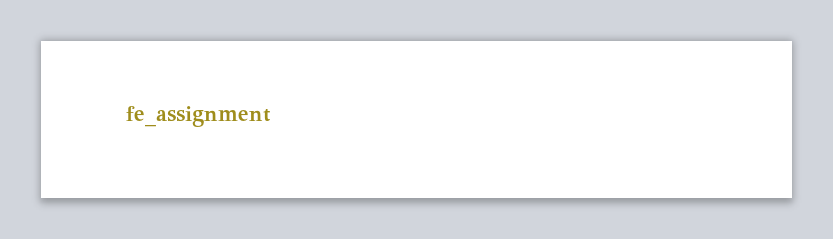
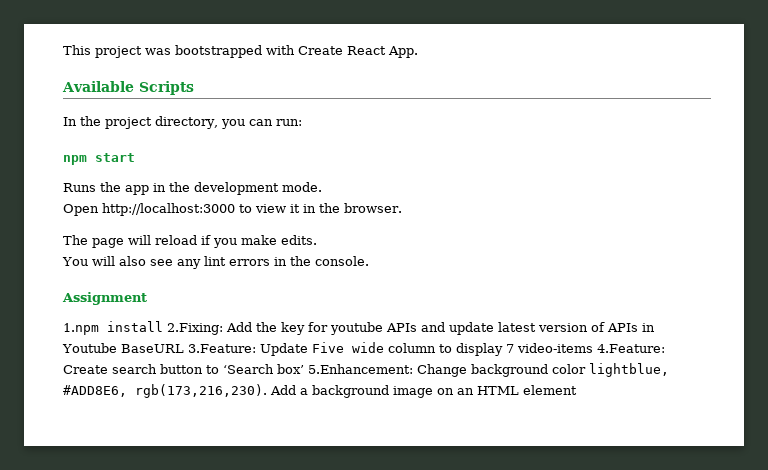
- fe_assignment
+ This project was bootstrapped with Create React App.
+ Available Scripts
+ In the project directory, you can run:
+ npm start
+ Runs the app in the development mode.
+ Open http://localhost:3000 to view it in the browser.
+ The page will reload if you make edits.
+ You will also see any lint errors in the console.
+ Assignment
+ 1.npm install 2.Fixing: Add the key for youtube APIs and update latest version of APIs in Youtube BaseURL 3.Feature: Update Five wide column to display 7 video-items 4.Feature: Create search button to ‘Search box’ 5.Enhancement: Change background color lightblue, #ADD8E6, rgb(173,216,230). Add a background image on an HTML element

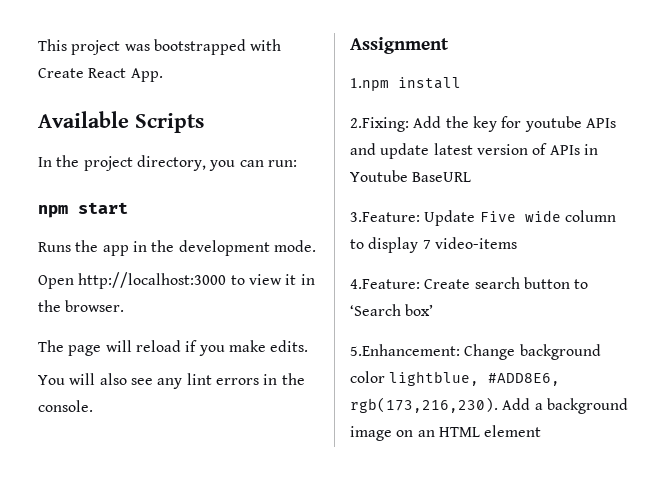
- 1.npm install 2.Fixing: Add the key for youtube APIs and update latest version of APIs in Youtube BaseURL 3.Feature: Update Five wide column to display 7 video-items 4.Feature: Create search button to ‘Search box’ 5.Enhancement: Change background color lightblue, #ADD8E6, rgb(173,216,230).
+ 1.npm install
+ 2.Fixing: Add the key for youtube APIs and update latest version of APIs in Youtube BaseURL
+ 3.Feature: Update Five wide column to display 7 video-items
+ 4.Feature: Create search button to ‘Search box’
+ 5.Enhancement: Change background color lightblue, #ADD8E6, rgb(173,216,230).

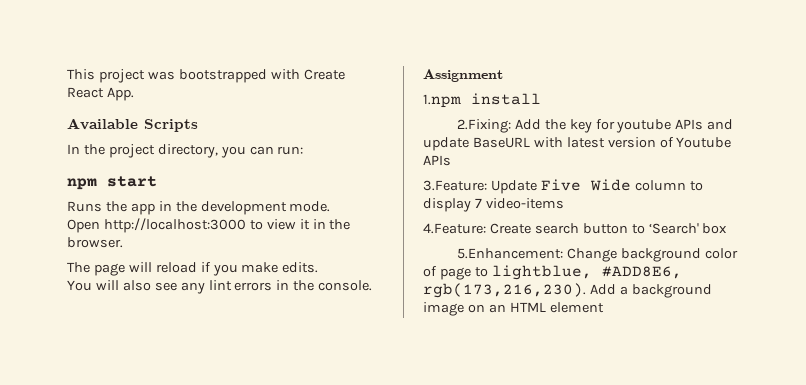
- 2.Fixing: Add the key for youtube APIs and update latest version of APIs in Youtube BaseURL
+ 2.Fixing: Add the key for youtube APIs and update BaseURL with latest version of Youtube APIs
- 3.Feature: Update Five wide column to display 7 video-items
+ 3.Feature: Update Five Wide column to display 7 video-items
- 4.Feature: Create search button to ‘Search box’
+ 4.Feature: Create search button to ‘Search' box
- 5.Enhancement: Change background color lightblue, #ADD8E6, rgb(173,216,230).
+ 5.Enhancement: Change background color of page to lightblue, #ADD8E6, rgb(173,216,230).

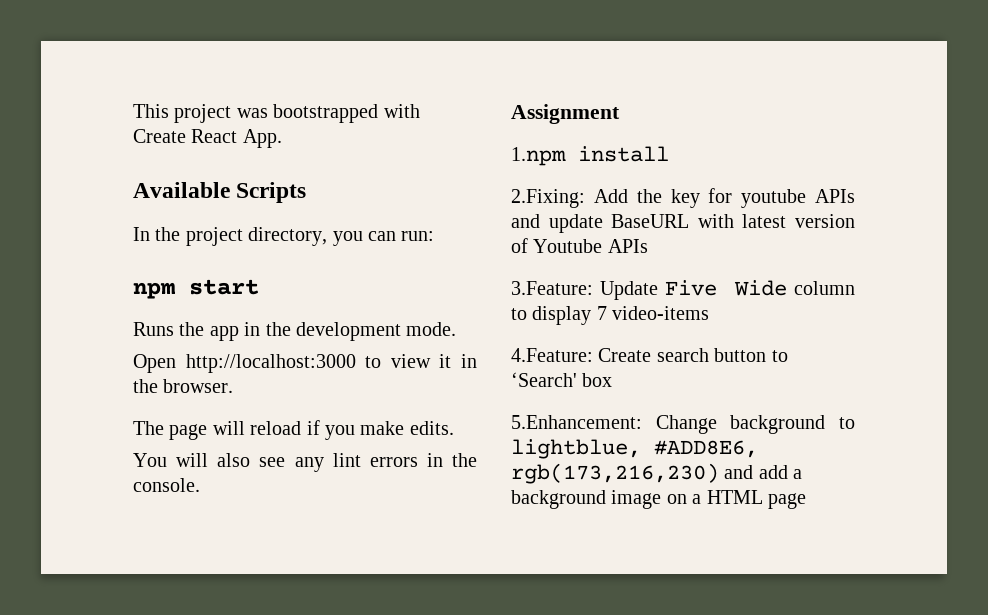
- 5.Enhancement: Change background color of page to lightblue, #ADD8E6, rgb(173,216,230). Add a background image on an HTML element
+ 5.Enhancement: Change background to lightblue, #ADD8E6, rgb(173,216,230) and add a background image on a HTML page

